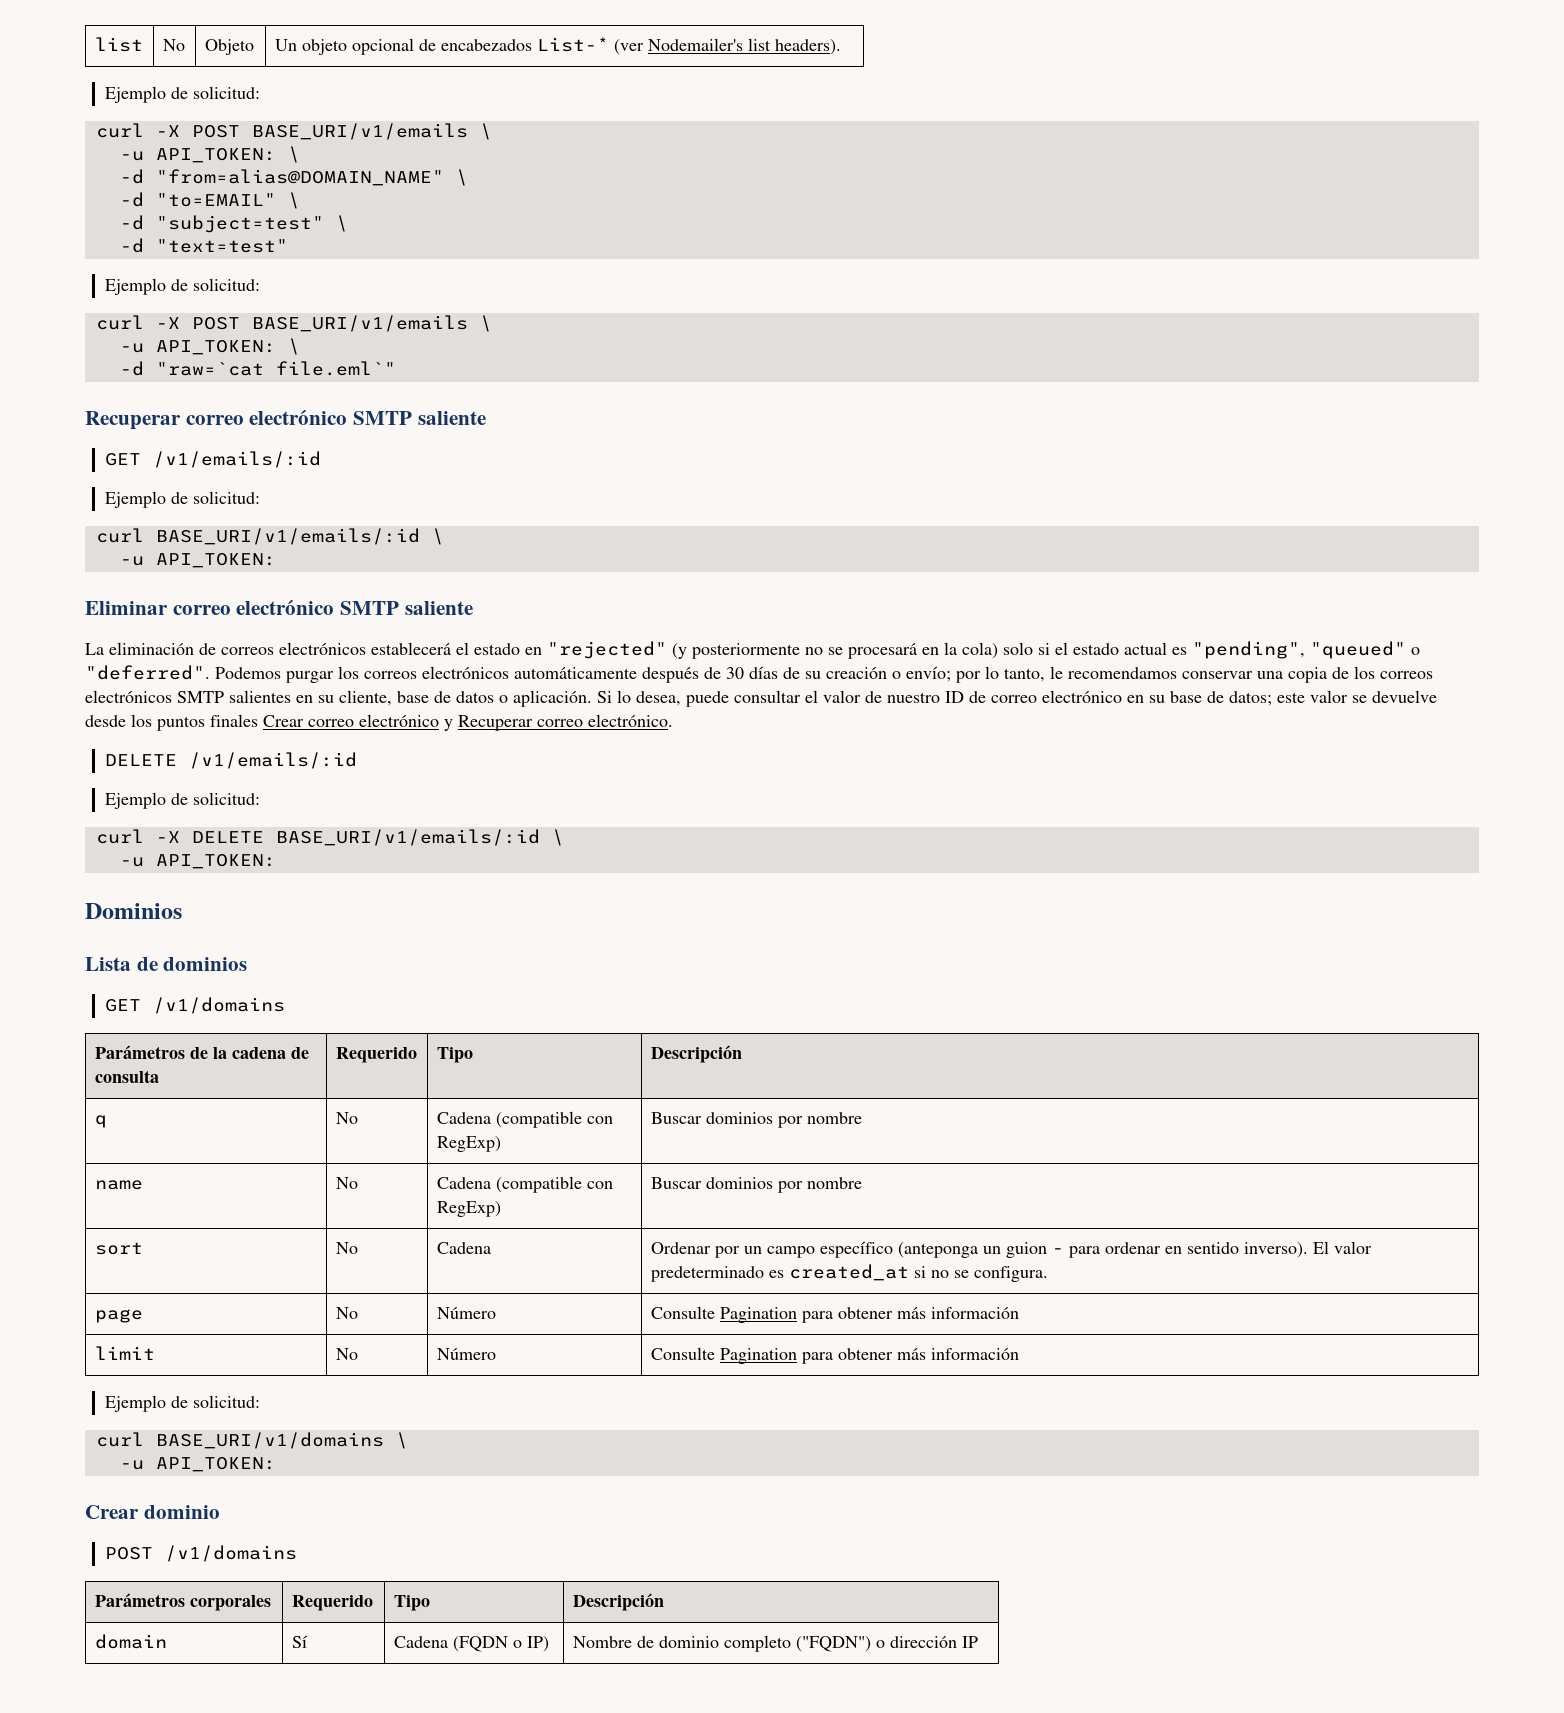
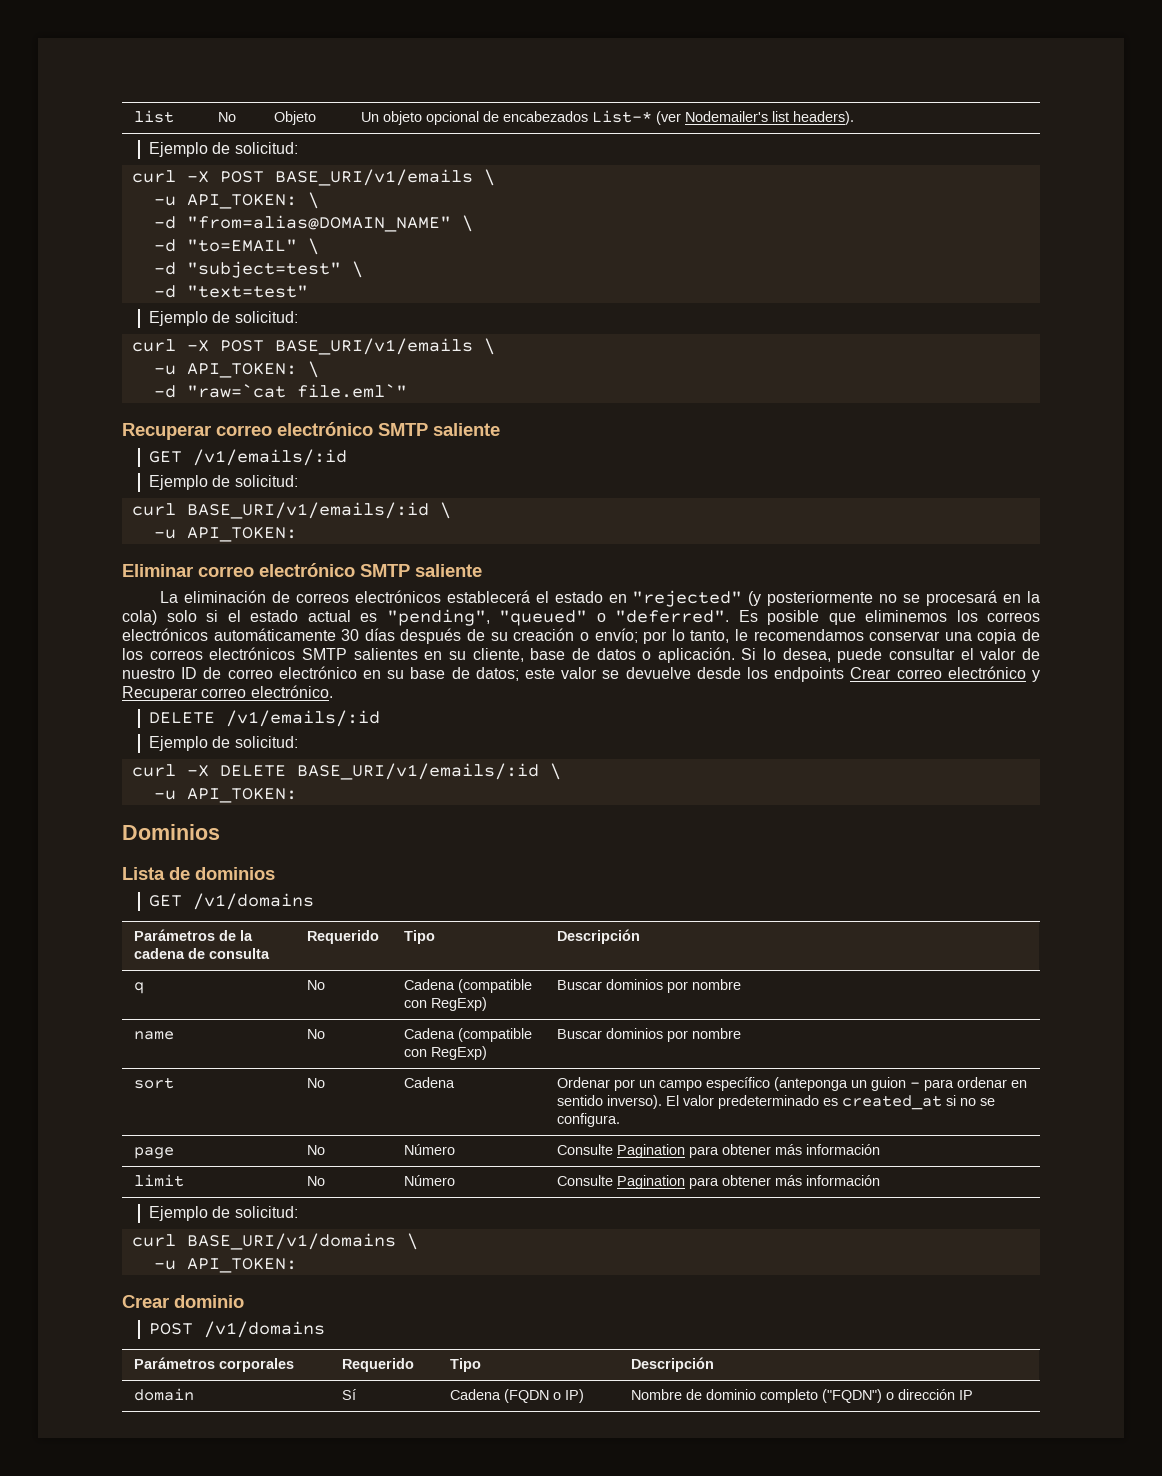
- Podemos purgar los correos electrónicos automáticamente después de 30 días de su creación o envío; por lo tanto, le recomendamos conservar una copia de los correos electrónicos SMTP salientes en su cliente, base de datos o aplicación.
+ Es posible que eliminemos los correos electrónicos automáticamente 30 días después de su creación o envío; por lo tanto, le recomendamos conservar una copia de los correos electrónicos SMTP salientes en su cliente, base de datos o aplicación.
- Si lo desea, puede consultar el valor de nuestro ID de correo electrónico en su base de datos; este valor se devuelve desde los puntos finales Crear correo electrónico y Recuperar correo electrónico.
+ Si lo desea, puede consultar el valor de nuestro ID de correo electrónico en su base de datos; este valor se devuelve desde los endpoints Crear correo electrónico y Recuperar correo electrónico.

